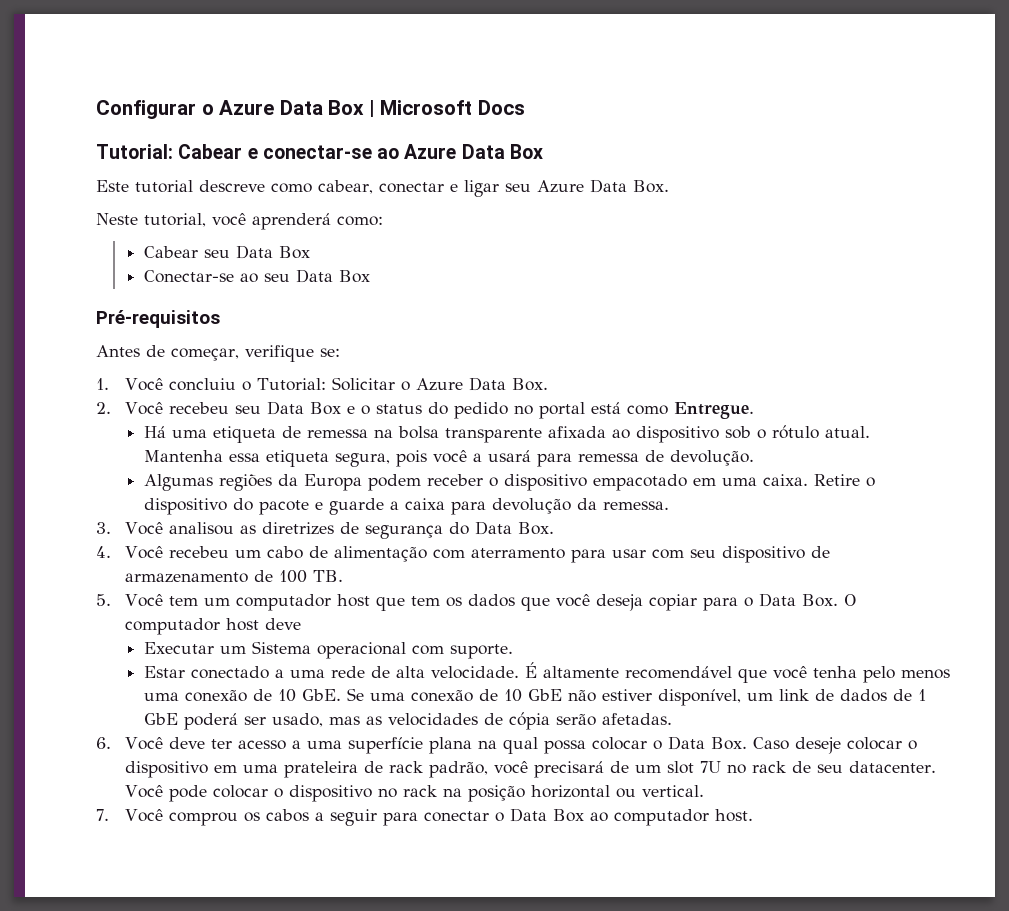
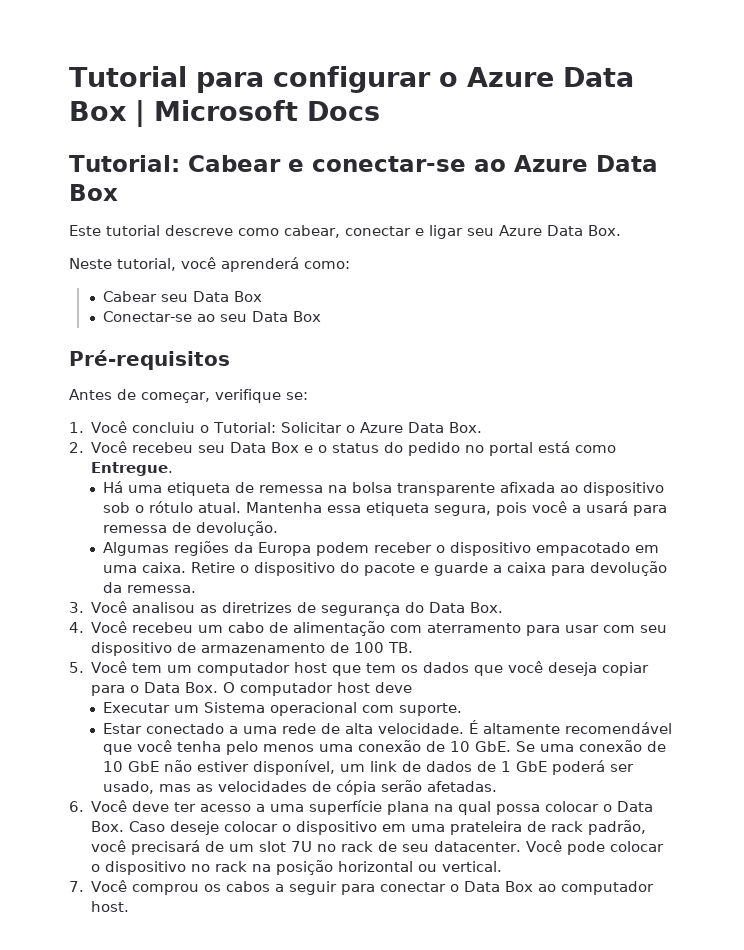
- Configurar o Azure Data Box | Microsoft Docs
+ Tutorial para configurar o Azure Data Box | Microsoft Docs

